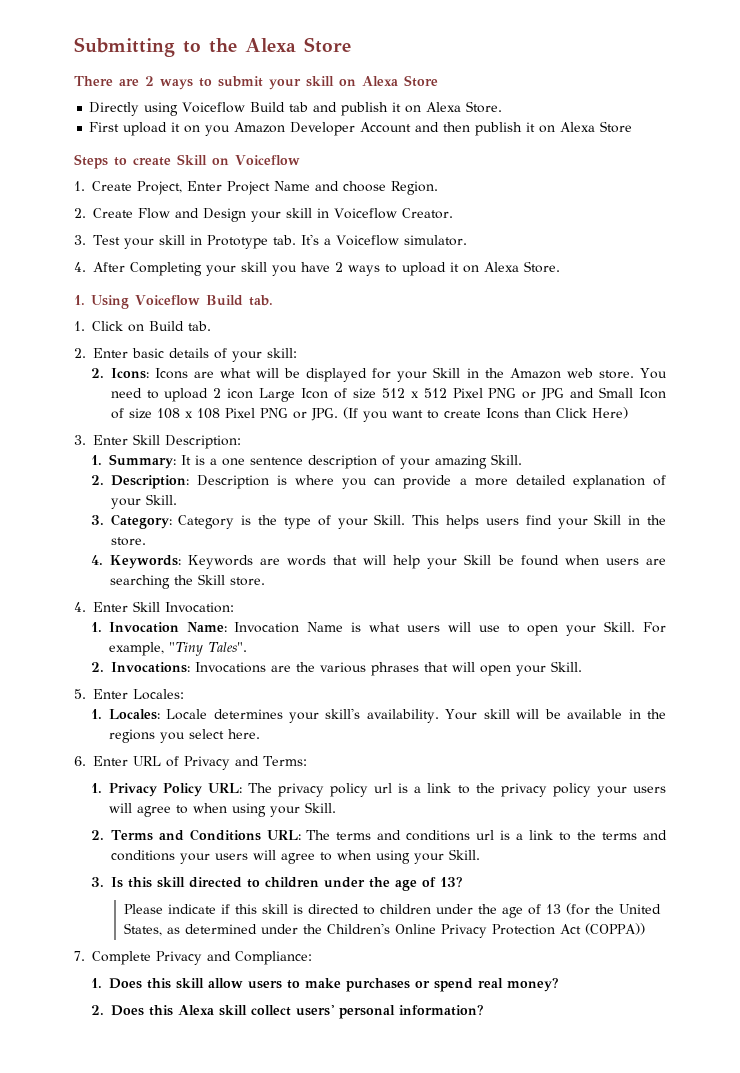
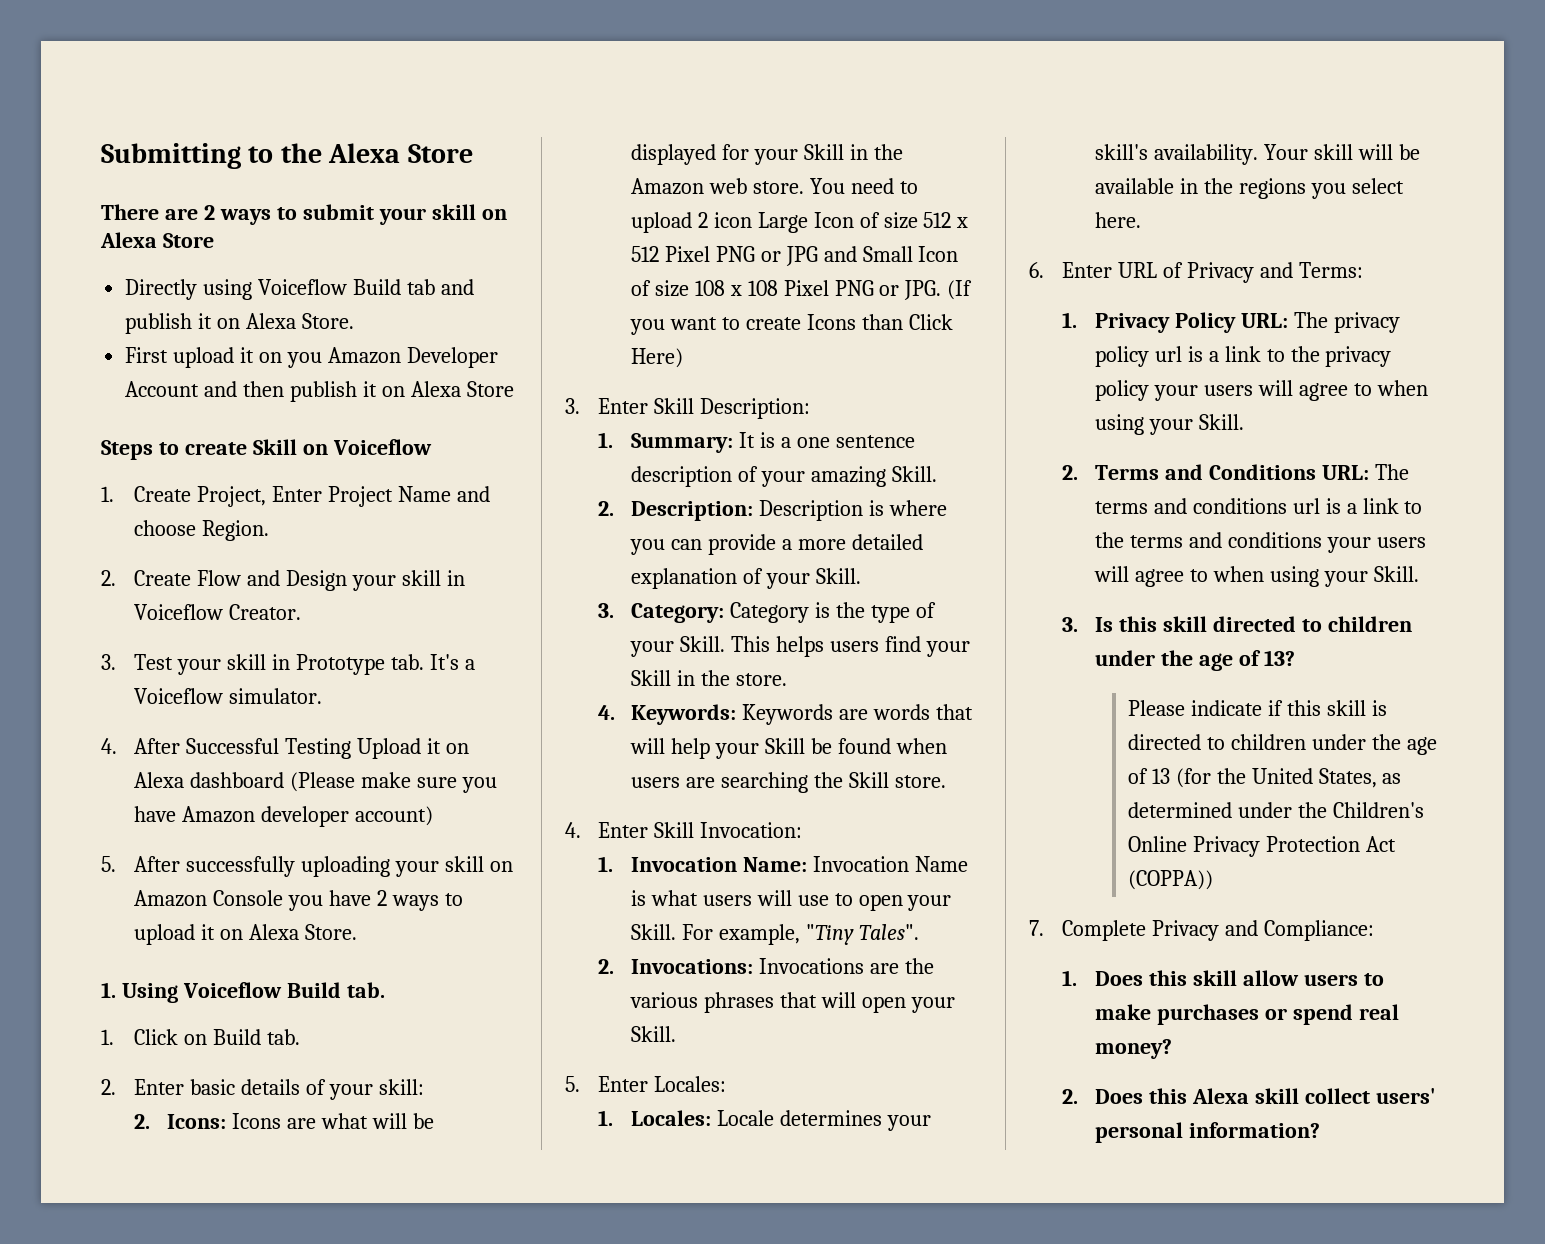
- 4. After Completing your skill you have 2 ways to upload it on Alexa Store.
+ 4. After Successful Testing Upload it on Alexa dashboard (Please make sure you have Amazon developer account)
+ 5. After successfully uploading your skill on Amazon Console you have 2 ways to upload it on Alexa Store.

